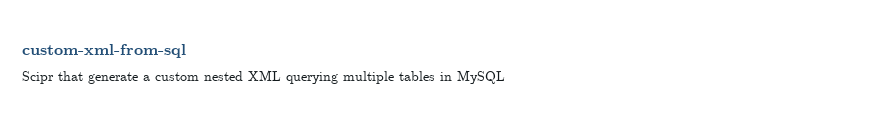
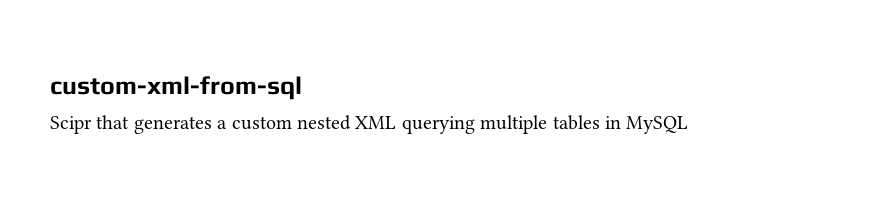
- Scipr that generate a custom nested XML querying multiple tables in MySQL
+ Scipr that generates a custom nested XML querying multiple tables in MySQL

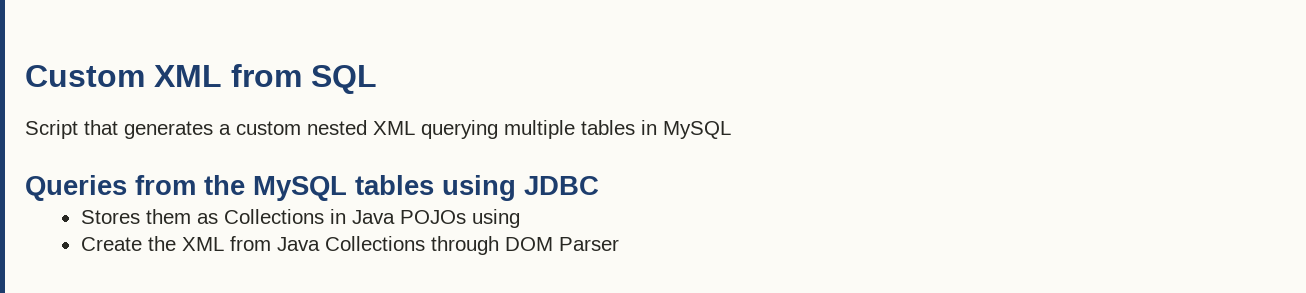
- custom-xml-from-sql
- Scipr that generates a custom nested XML querying multiple tables in MySQL
+ Custom XML from SQL
+ Script that generates a custom nested XML querying multiple tables in MySQL
+ Queries from the MySQL tables using JDBC
+ Stores them as Collections in Java POJOs using
+ Create the XML from Java Collections through DOM Parser

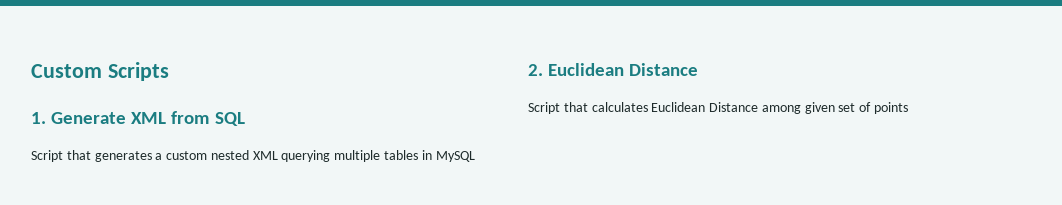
- Custom XML from SQL
+ Custom Scripts
+ 1. Generate XML from SQL
- Queries from the MySQL tables using JDBC
- Stores them as Collections in Java POJOs using
- Create the XML from Java Collections through DOM Parser
+ 2. Euclidean Distance
+ Script that calculates Euclidean Distance among given set of points

